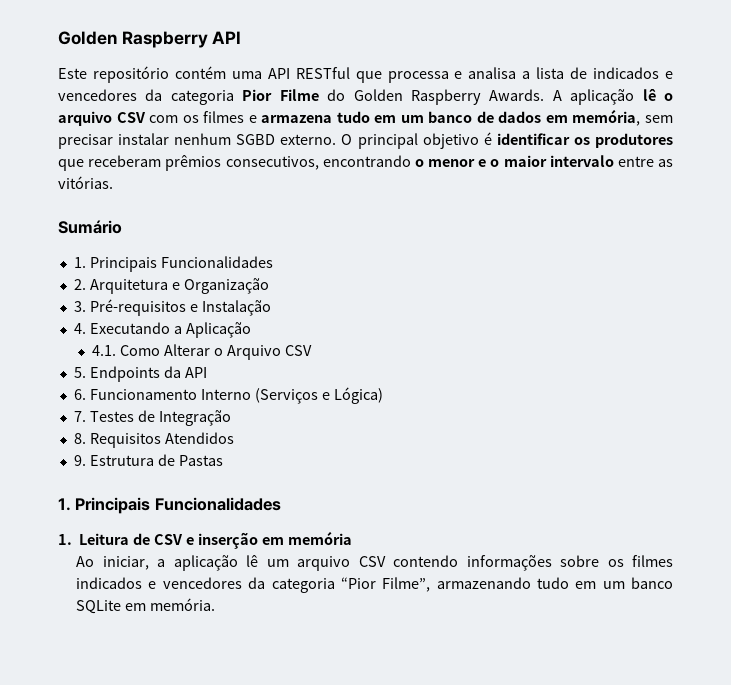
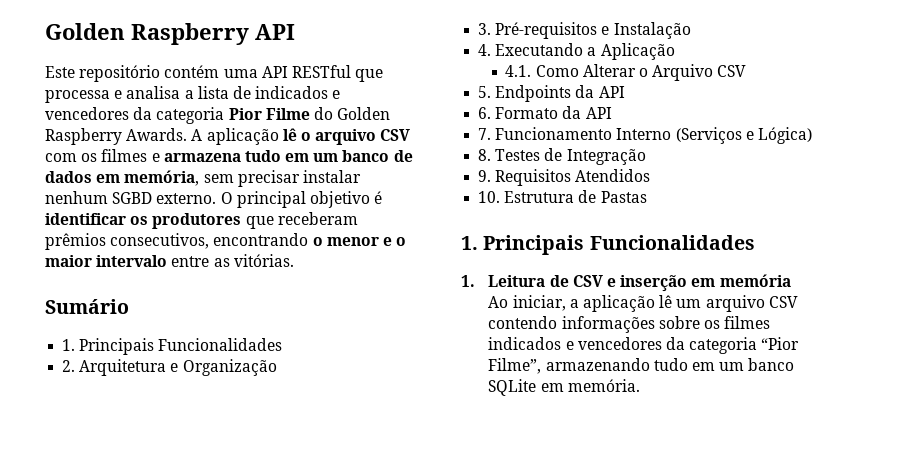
- 6. Funcionamento Interno (Serviços e Lógica)
+ 6. Formato da API
+ 7. Funcionamento Interno (Serviços e Lógica)
- 7. Testes de Integração
+ 8. Testes de Integração
- 8. Requisitos Atendidos
+ 9. Requisitos Atendidos
- 9. Estrutura de Pastas
+ 10. Estrutura de Pastas

